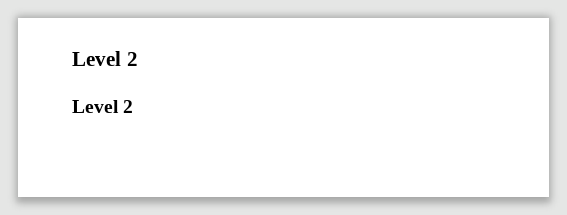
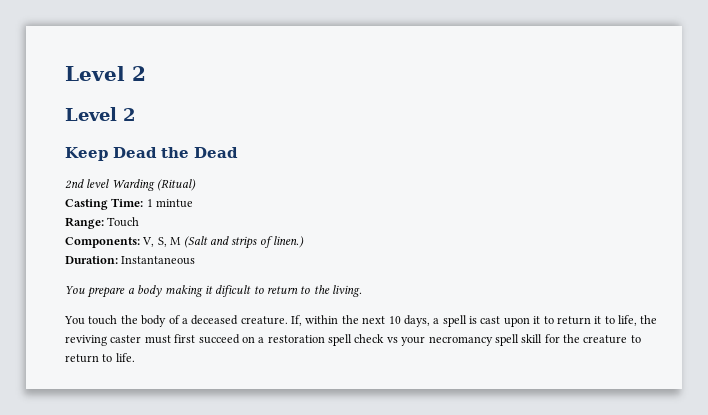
+ Keep Dead the Dead
+ 2nd level Warding (Ritual)
+ Casting Time: 1 mintue
+ Range: Touch
+ Components: V, S, M (Salt and strips of linen.)
+ Duration: Instantaneous
+ You prepare a body making it dificult to return to the living.
+ You touch the body of a deceased creature. If, within the next 10 days, a spell is cast upon it to return it to life, the reviving caster must first succeed on a restoration spell check vs your necromancy spell skill for the creature to return to life.

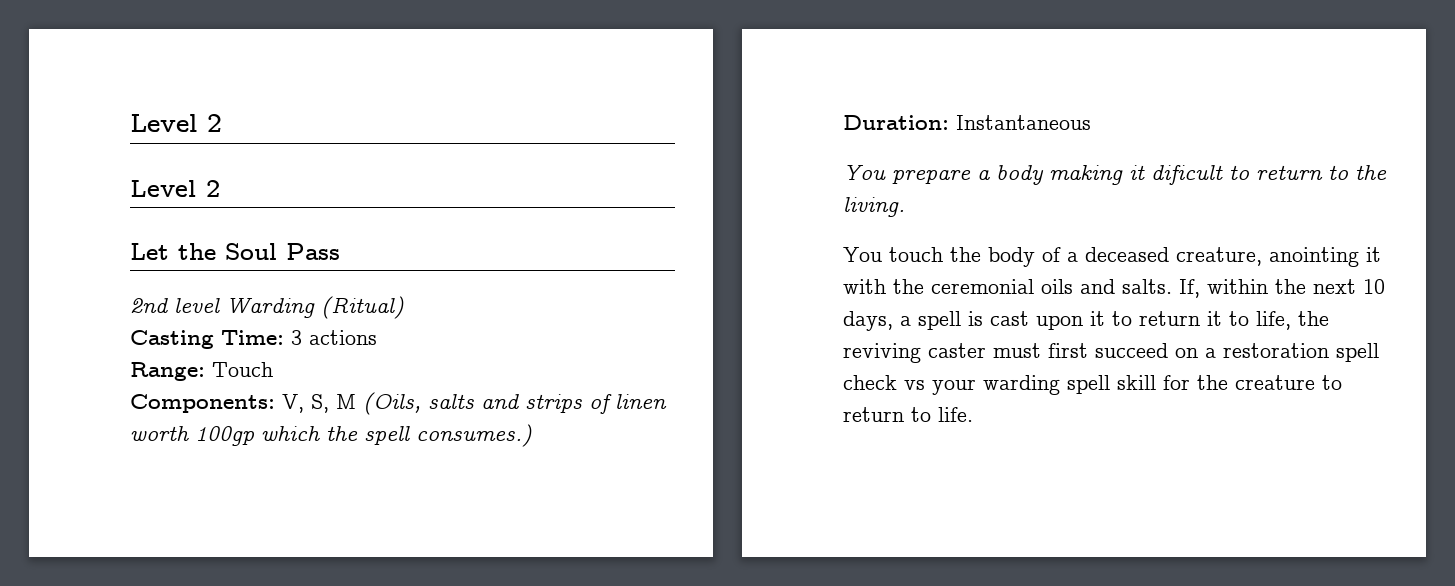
- Keep Dead the Dead
+ Let the Soul Pass
- Casting Time: 1 mintue
+ Casting Time: 3 actions
- Components: V, S, M (Salt and strips of linen.)
+ Components: V, S, M (Oils, salts and strips of linen worth 100gp which the spell consumes.)
- You touch the body of a deceased creature.
+ You touch the body of a deceased creature, anointing it with the ceremonial oils and salts.
- If, within the next 10 days, a spell is cast upon it to return it to life, the reviving caster must first succeed on a restoration spell check vs your necromancy spell skill for the creature to return to life.
+ If, within the next 10 days, a spell is cast upon it to return it to life, the reviving caster must first succeed on a restoration spell check vs your warding spell skill for the creature to return to life.

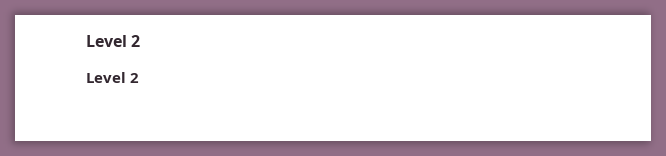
- Let the Soul Pass
- 2nd level Warding (Ritual)
- Casting Time: 3 actions
- Range: Touch
- Components: V, S, M (Oils, salts and strips of linen worth 100gp which the spell consumes.)
- Duration: Instantaneous
- You prepare a body making it dificult to return to the living.
- You touch the body of a deceased creature, anointing it with the ceremonial oils and salts. If, within the next 10 days, a spell is cast upon it to return it to life, the reviving caster must first succeed on a restoration spell check vs your warding spell skill for the creature to return to life.

